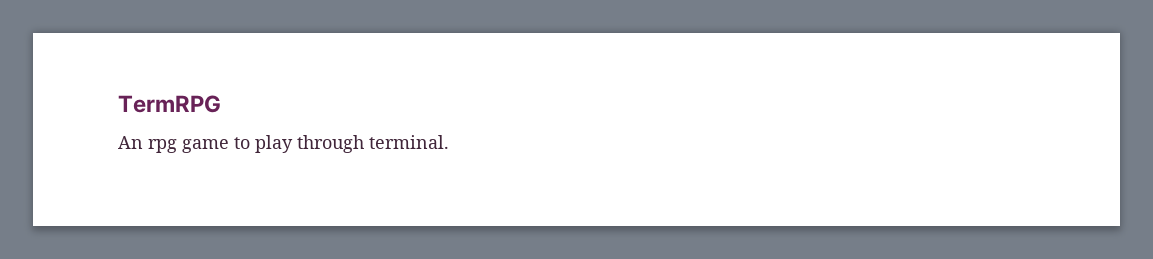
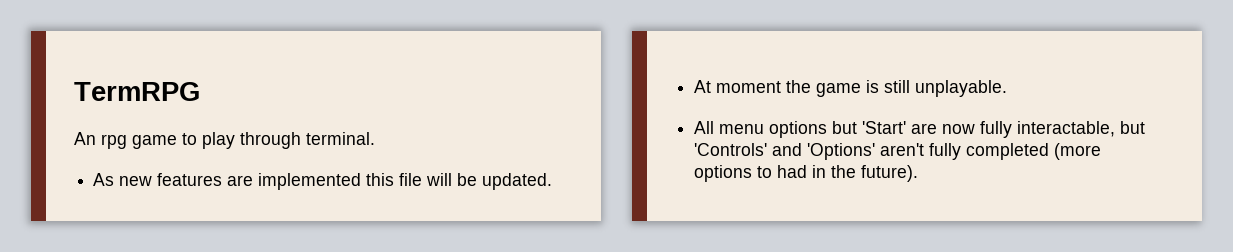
+ As new features are implemented this file will be updated.
+ At moment the game is still unplayable.
+ All menu options but 'Start' are now fully interactable, but 'Controls' and 'Options' aren't fully completed (more options to had in the future).

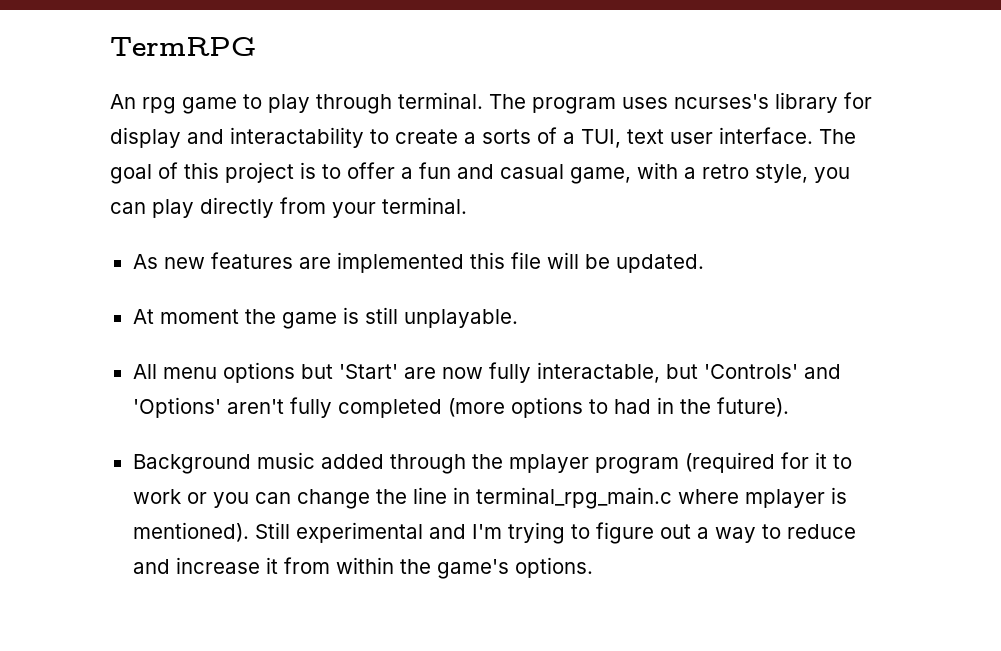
+ The program uses ncurses's library for display and interactability to create a sorts of a TUI, text user interface. The goal of this project is to offer a fun and casual game, with a retro style, you can play directly from your terminal.
+ Background music added through the mplayer program (required for it to work or you can change the line in terminal_rpg_main.c where mplayer is mentioned). Still experimental and I'm trying to figure out a way to reduce and increase it from within the game's options.

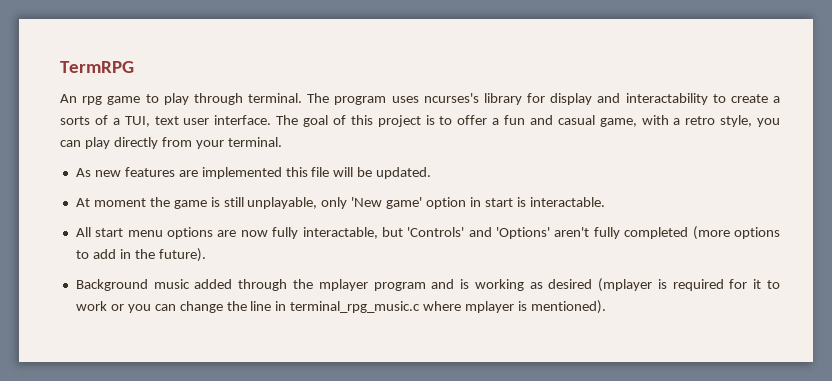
- At moment the game is still unplayable.
+ At moment the game is still unplayable, only 'New game' option in start is interactable.
- All menu options but 'Start' are now fully interactable, but 'Controls' and 'Options' aren't fully completed (more options to had in the future).
+ All start menu options are now fully interactable, but 'Controls' and 'Options' aren't fully completed (more options to add in the future).
- Background music added through the mplayer program (required for it to work or you can change the line in terminal_rpg_main.c where mplayer is mentioned). Still experimental and I'm trying to figure out a way to reduce and increase it from within the game's options.
+ Background music added through the mplayer program and is working as desired (mplayer is required for it to work or you can change the line in terminal_rpg_music.c where mplayer is mentioned).

